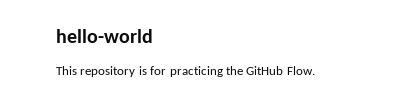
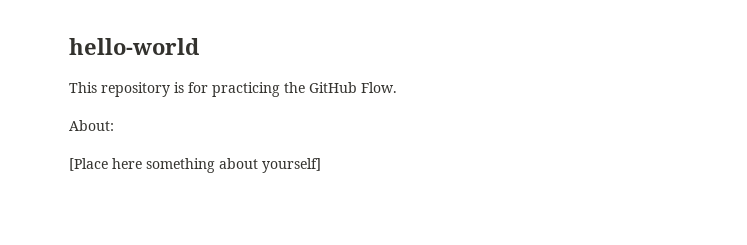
+ About:
+ [Place here something about yourself]

